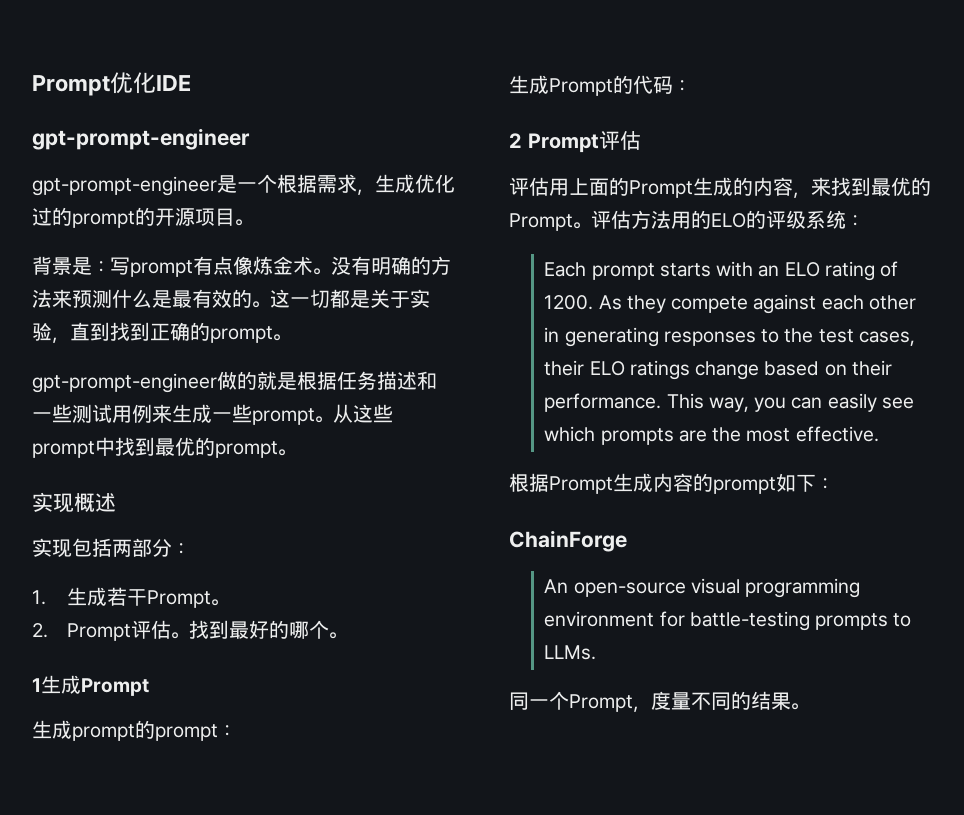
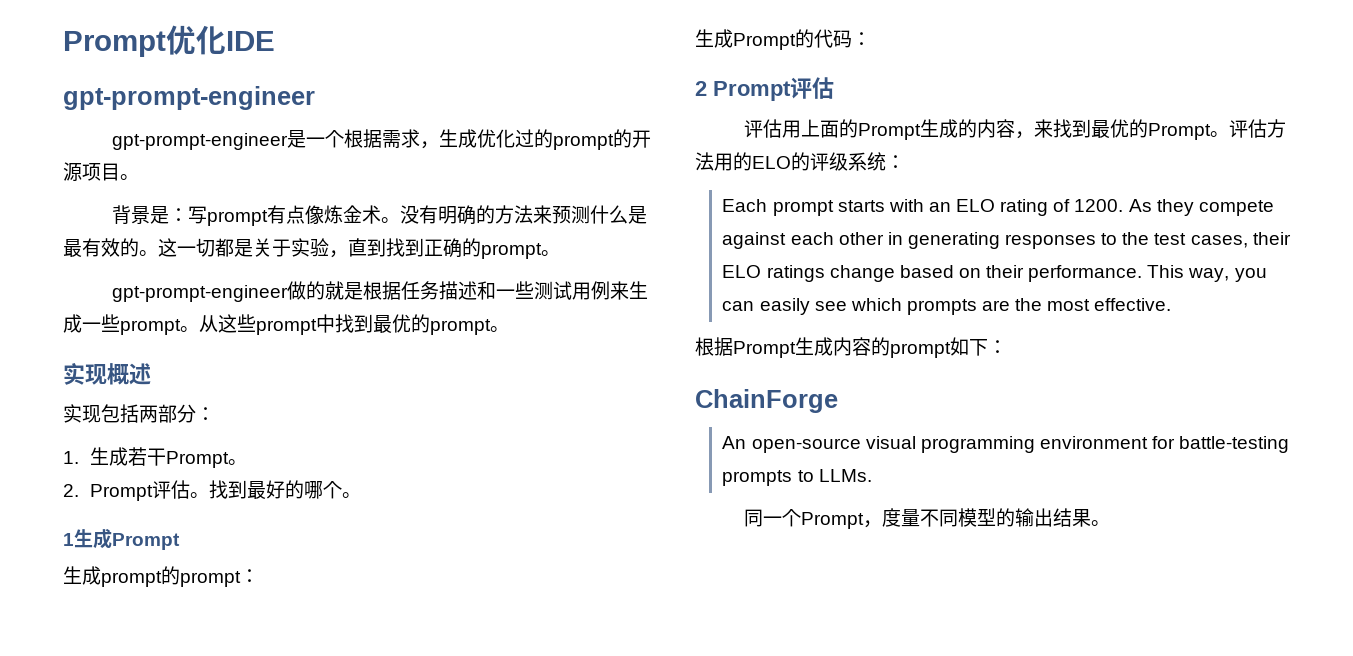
- 同一个Prompt，度量不同的结果。
+ 同一个Prompt，度量不同模型的输出结果。

